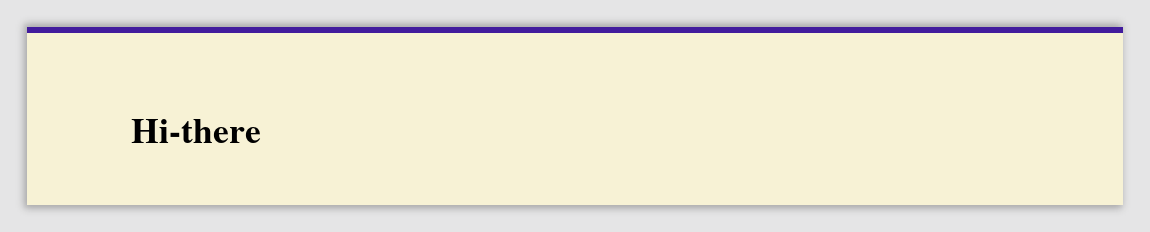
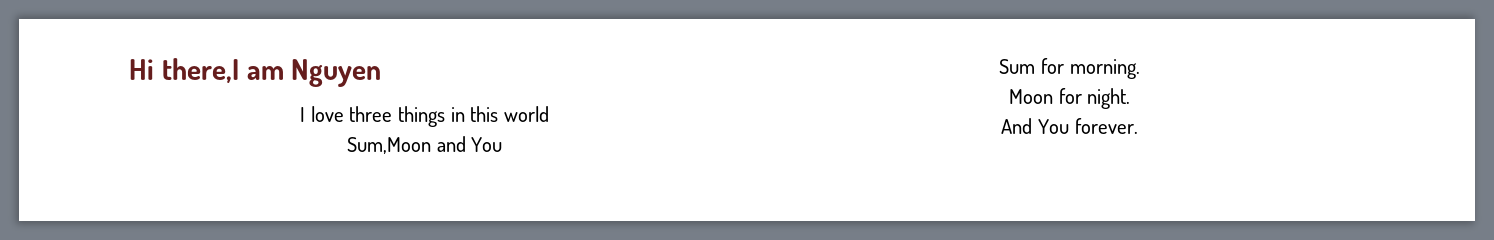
- Hi-there
+ Hi there,I am Nguyen
+ I love three things in this world
+ Sum,Moon and You
+ Sum for morning.
+ Moon for night.
+ And You forever.

